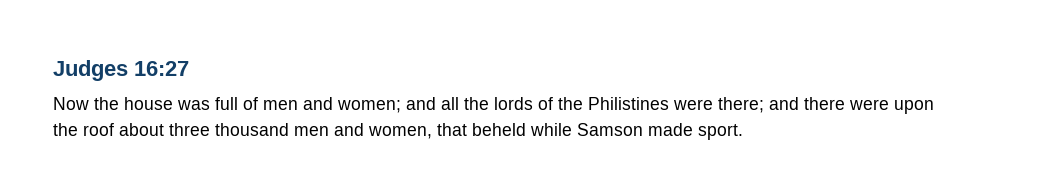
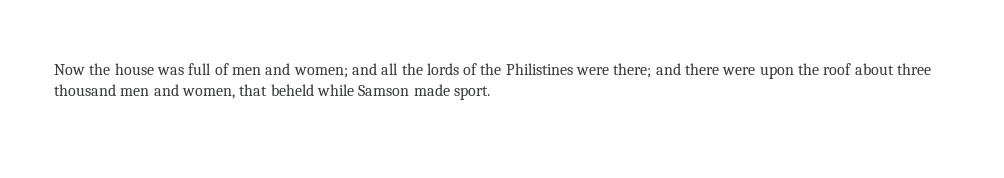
- Judges 16:27

